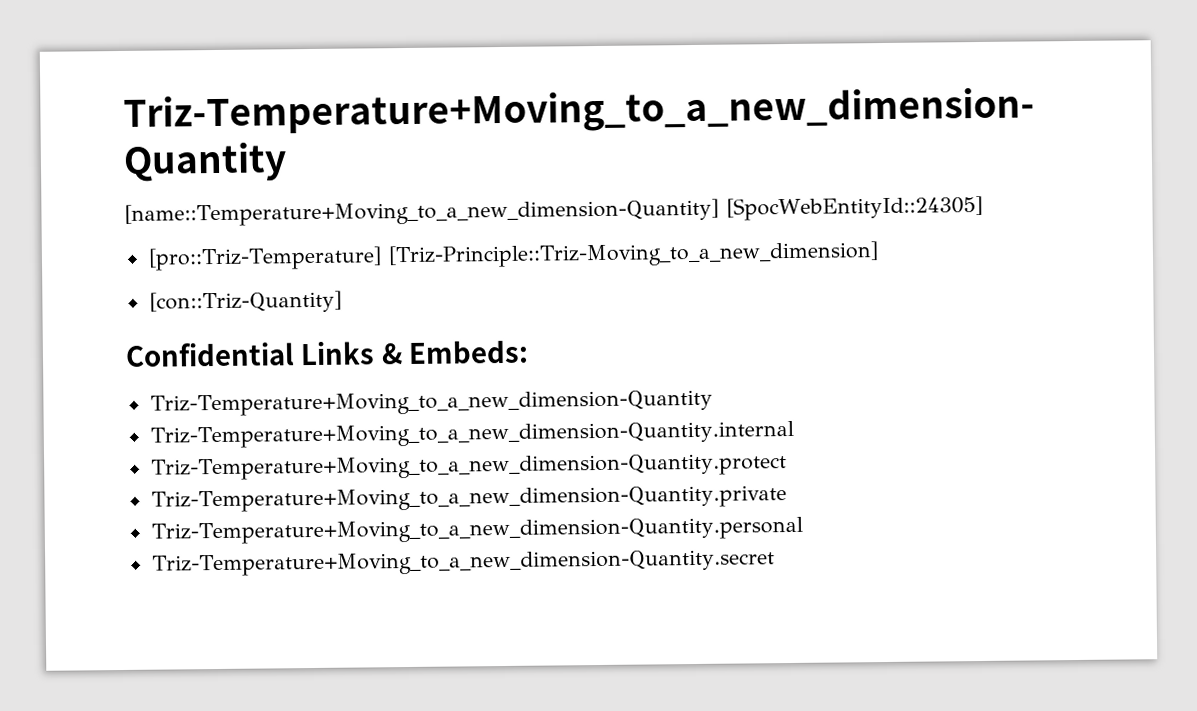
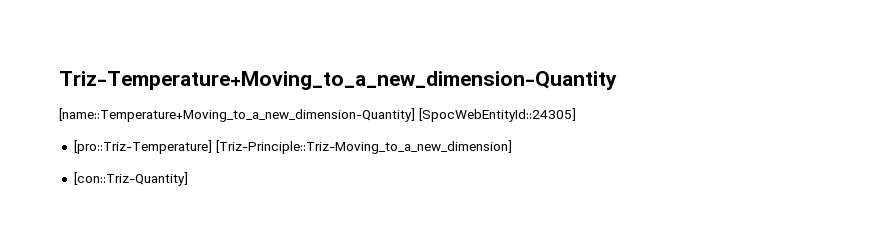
- Confidential Links & Embeds:
- Triz-Temperature+Moving_to_a_new_dimension-Quantity
- Triz-Temperature+Moving_to_a_new_dimension-Quantity.internal
- Triz-Temperature+Moving_to_a_new_dimension-Quantity.protect
- Triz-Temperature+Moving_to_a_new_dimension-Quantity.private
- Triz-Temperature+Moving_to_a_new_dimension-Quantity.personal
- Triz-Temperature+Moving_to_a_new_dimension-Quantity.secret

